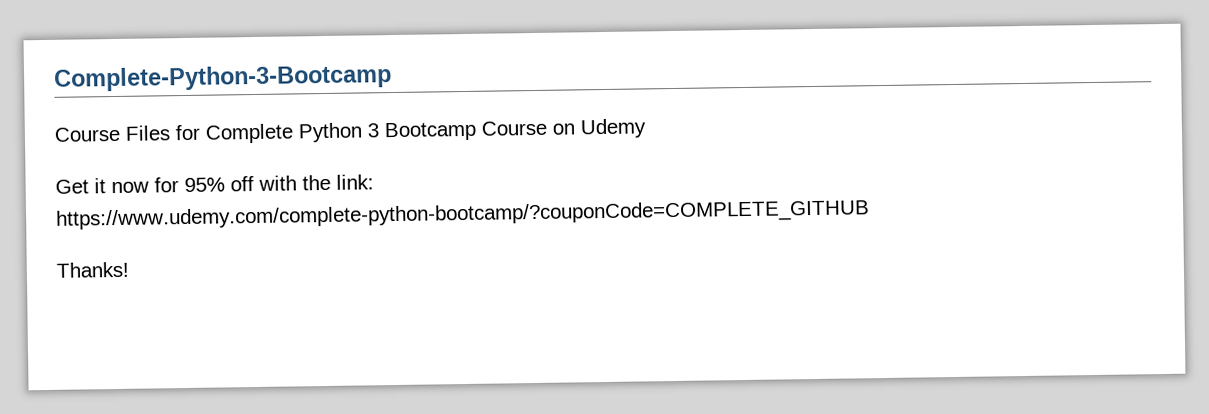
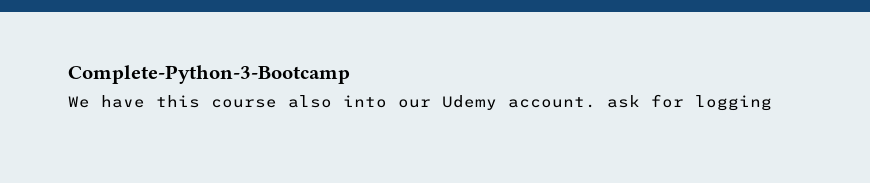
- Course Files for Complete Python 3 Bootcamp Course on Udemy
- Get it now for 95% off with the link: https://www.udemy.com/complete-python-bootcamp/?couponCode=COMPLETE_GITHUB
- Thanks!
+ We have this course also into our Udemy account. ask for logging

